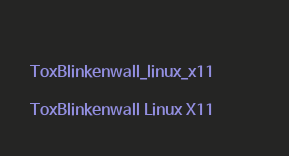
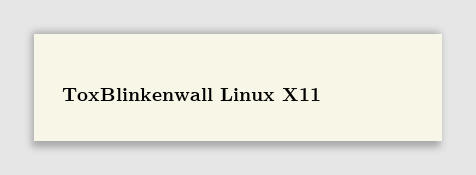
- ToxBlinkenwall_linux_x11

